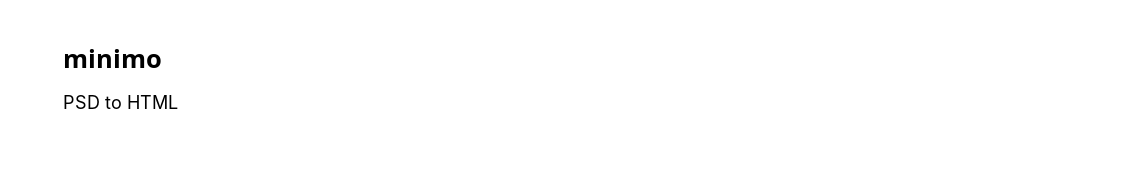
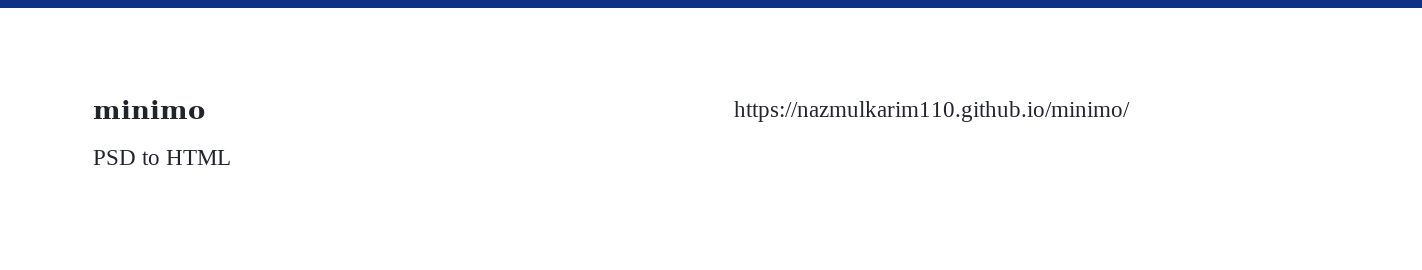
+ https://nazmulkarim110.github.io/minimo/

